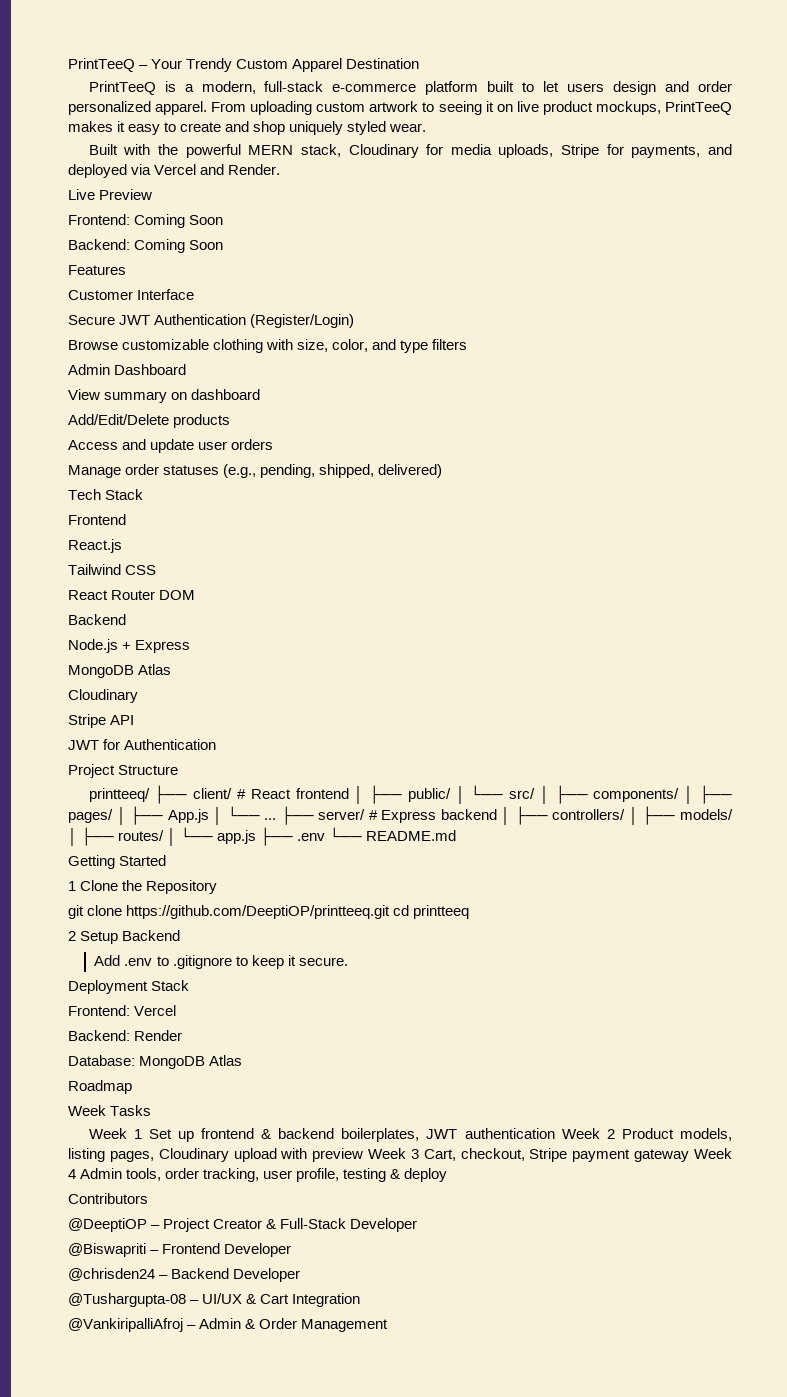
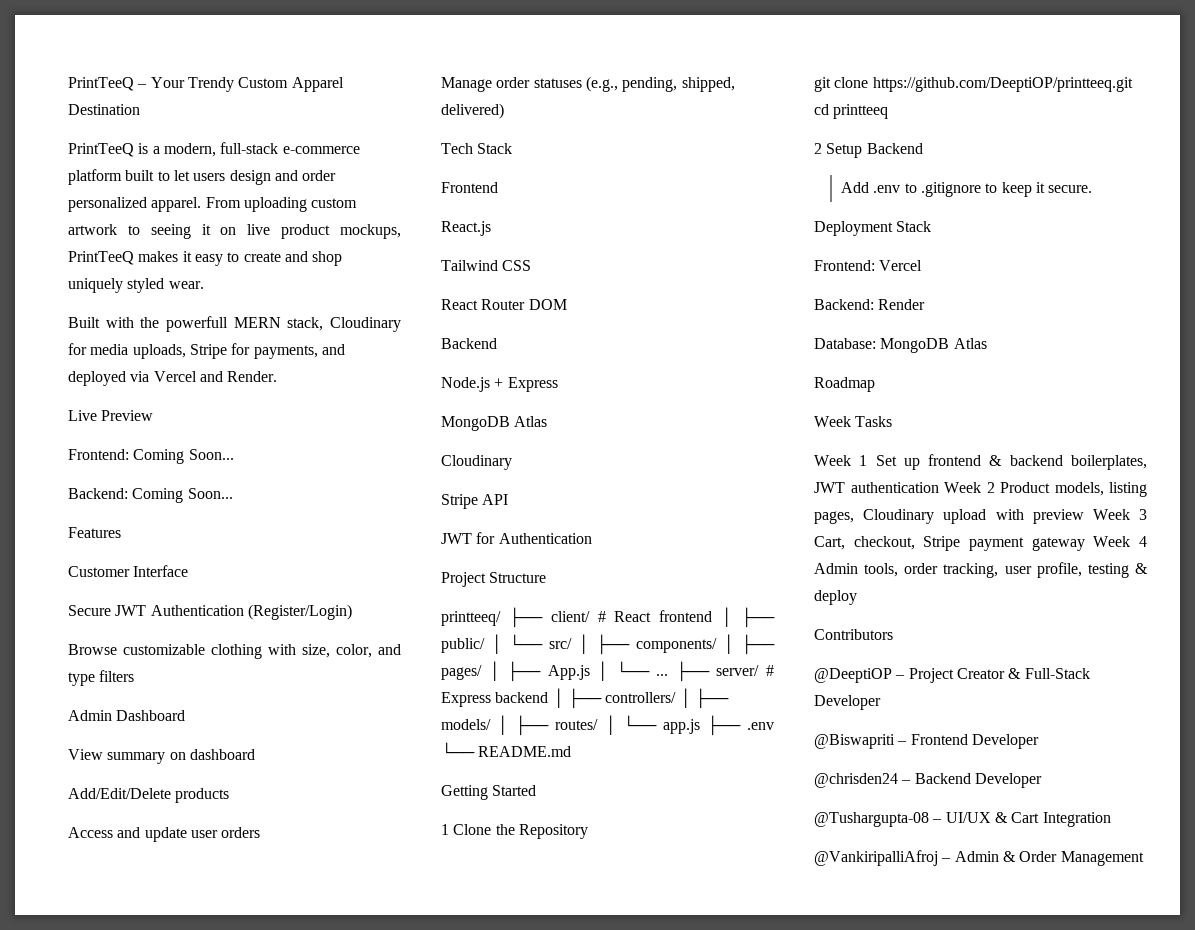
- Built with the powerful MERN stack, Cloudinary for media uploads, Stripe for payments, and deployed via Vercel and Render.
+ Built with the powerfull MERN stack, Cloudinary for media uploads, Stripe for payments, and deployed via Vercel and Render.
- Frontend: Coming Soon
+ Frontend: Coming Soon...
- Backend: Coming Soon
+ Backend: Coming Soon...

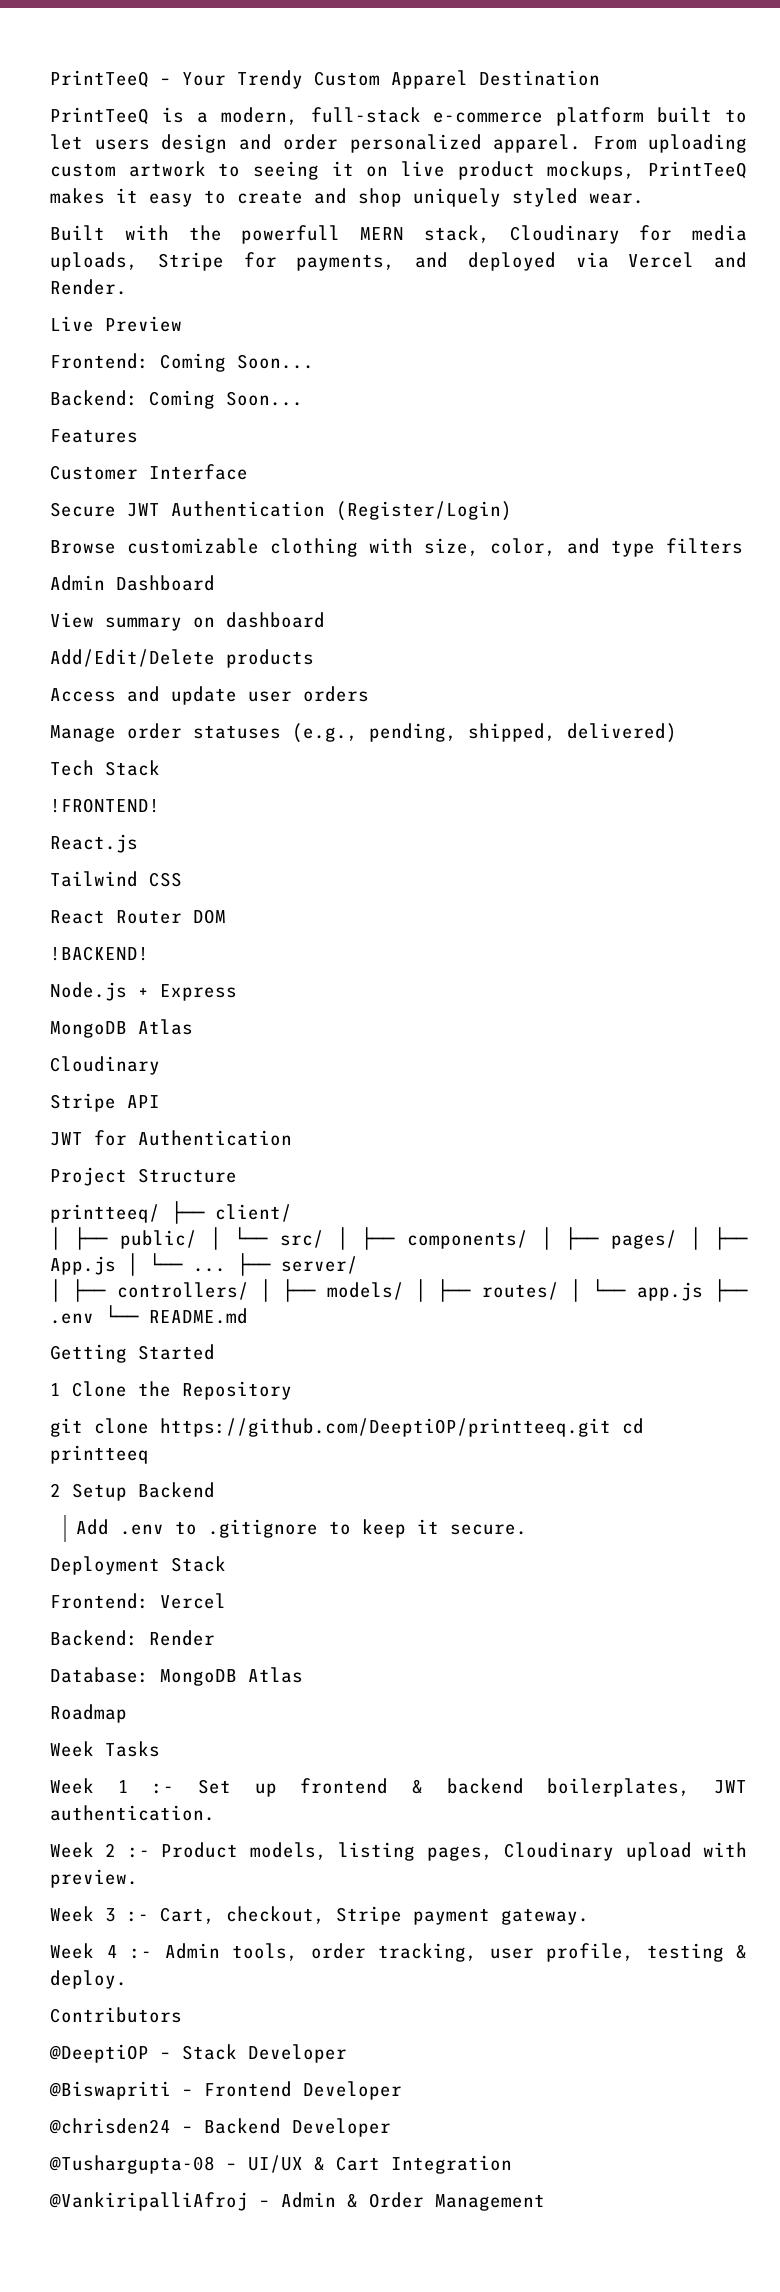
  Tech Stack
- Frontend
+ !FRONTEND!
  React Router DOM
- Backend
+ !BACKEND!
- printteeq/ ├── client/ # React frontend │ ├── public/ │ └── src/ │ ├── components/ │ ├── pages/ │ ├── App.js │ └── ...
+ printteeq/ ├── client/
+ │ ├── public/ │ └── src/ │ ├── components/ │ ├── pages/ │ ├── App.js │ └── ...
- ├── server/ # Express backend │ ├── controllers/ │ ├── models/ │ ├── routes/ │ └── app.js ├── .env └── README.md
+ ├── server/
+ │ ├── controllers/ │ ├── models/ │ ├── routes/ │ └── app.js ├── .env └── README.md
- Week 1 Set up frontend & backend boilerplates, JWT authentication Week 2 Product models, listing pages, Cloudinary upload with preview Week 3 Cart, checkout, Stripe payment gateway Week 4 Admin tools, order tracking, user profile, testing & deploy
+ Week 1 :- Set up frontend & backend boilerplates, JWT authentication.
+ Week 2 :- Product models, listing pages, Cloudinary upload with preview.
+ Week 3 :- Cart, checkout, Stripe payment gateway.
+ Week 4 :- Admin tools, order tracking, user profile, testing & deploy.
- @DeeptiOP – Project Creator & Full-Stack Developer
+ @DeeptiOP – Stack Developer

